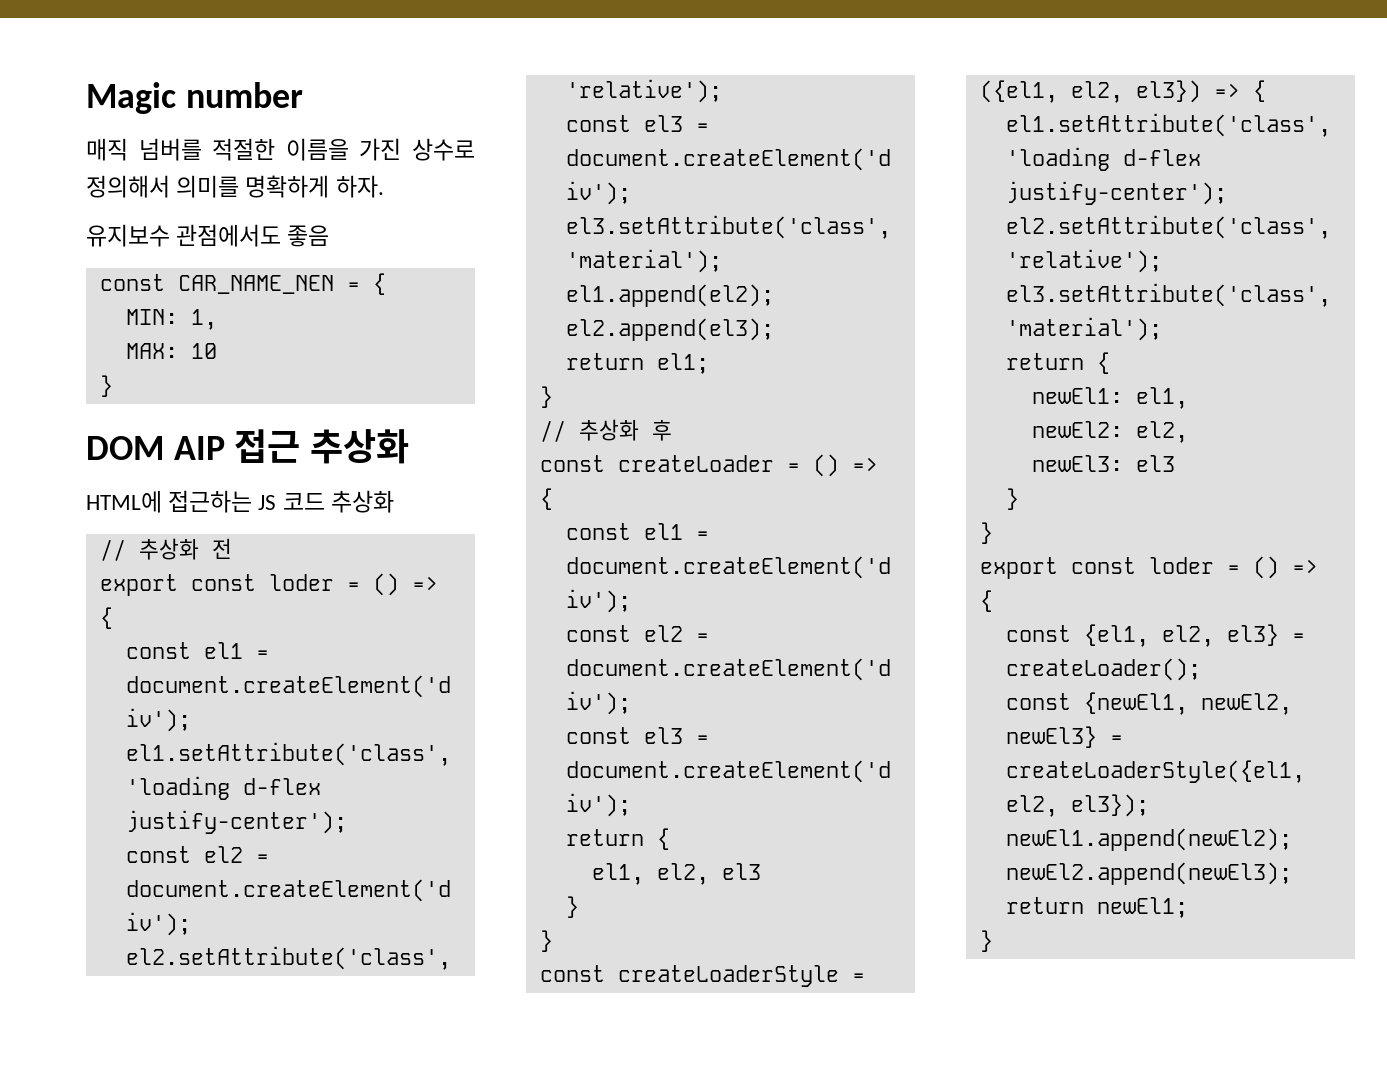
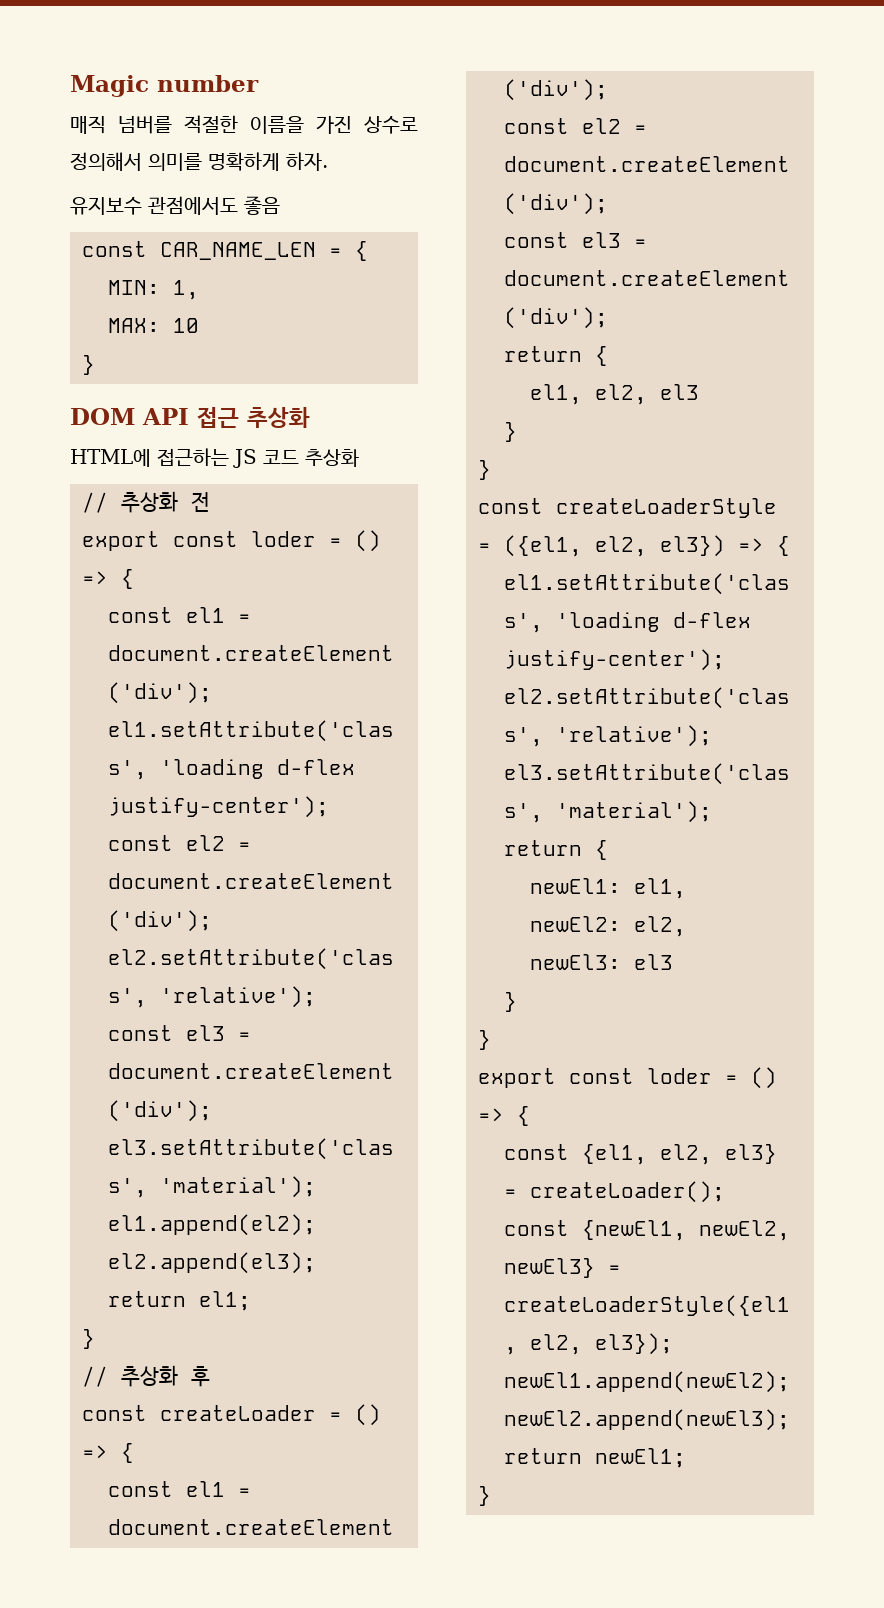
- const CAR_NAME_NEN = {
+ const CAR_NAME_LEN = {
- DOM AIP 접근 추상화
+ DOM API 접근 추상화

